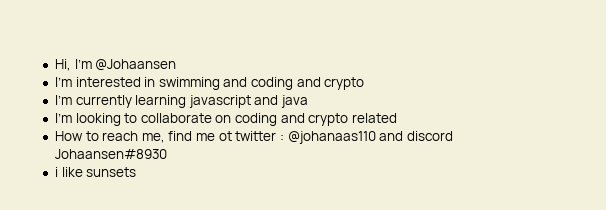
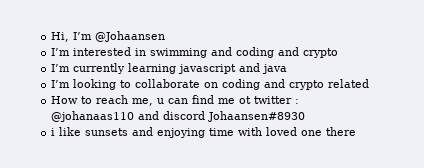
- How to reach me, find me ot twitter : @johanaas110 and discord Johaansen#8930
+ How to reach me, u can find me ot twitter : @johanaas110 and discord Johaansen#8930
- i like sunsets
+ i like sunsets and enjoying time with loved one there

